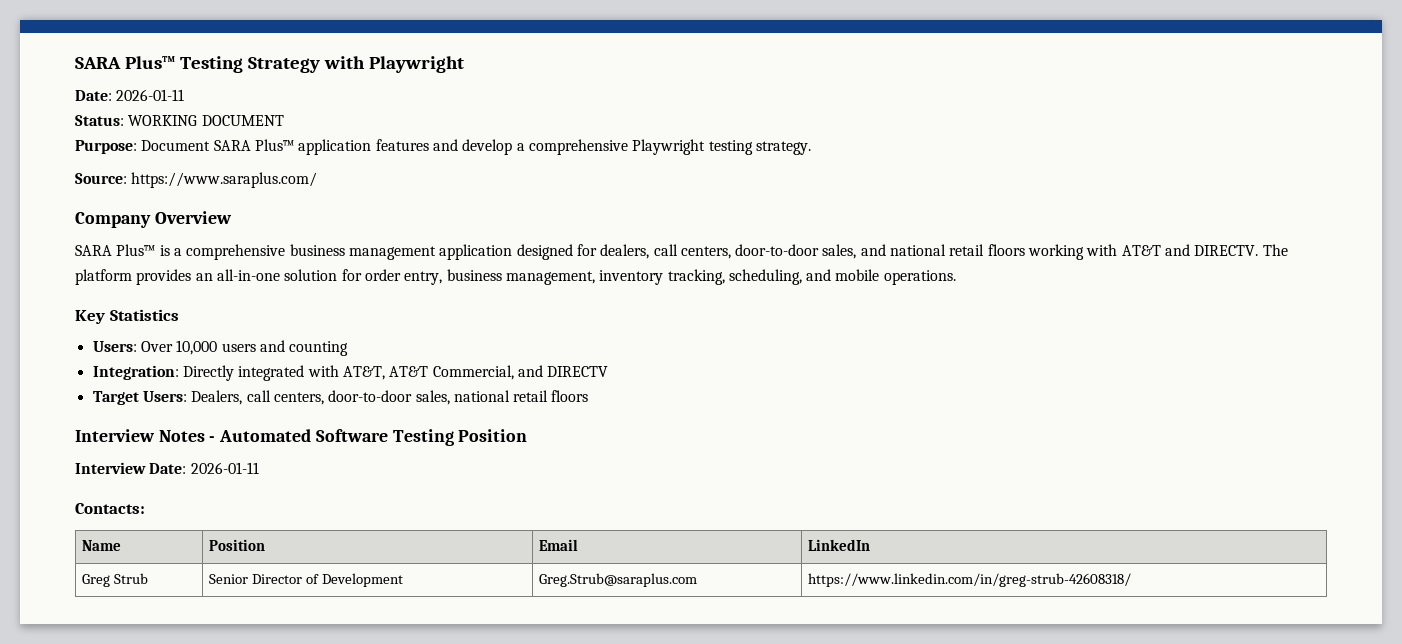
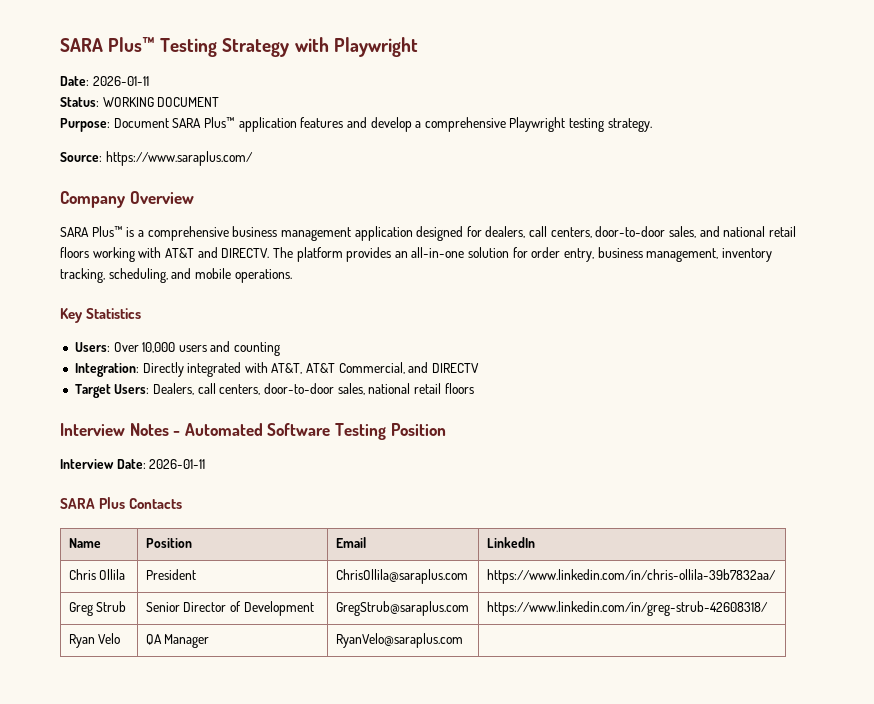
- Contacts:
+ SARA Plus Contacts
+ Chris Ollila | President | ChrisOllila@saraplus.com | https://www.linkedin.com/in/chris-ollila-39b7832aa/
- Greg Strub | Senior Director of Development | Greg.Strub@saraplus.com | https://www.linkedin.com/in/greg-strub-42608318/
+ Greg Strub | Senior Director of Development | GregStrub@saraplus.com | https://www.linkedin.com/in/greg-strub-42608318/
+ Ryan Velo | QA Manager | RyanVelo@saraplus.com |

